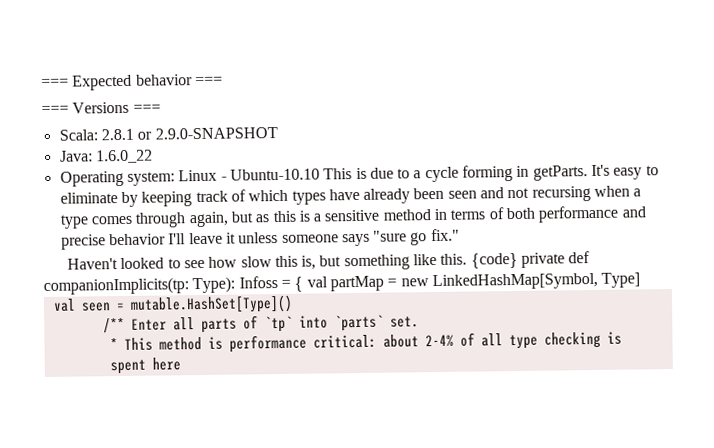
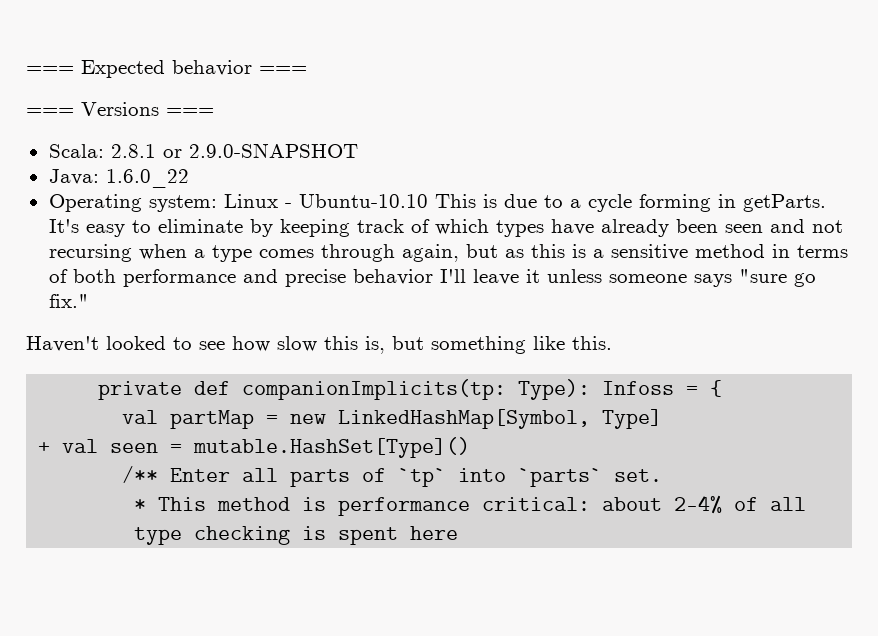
- Haven't looked to see how slow this is, but something like this. {code} private def companionImplicits(tp: Type): Infoss = { val partMap = new LinkedHashMap[Symbol, Type]
+ Haven't looked to see how slow this is, but something like this.
+ private def companionImplicits(tp: Type): Infoss = {
+ val partMap = new LinkedHashMap[Symbol, Type]
- val seen = mutable.HashSet[Type]()
+ + val seen = mutable.HashSet[Type]()

